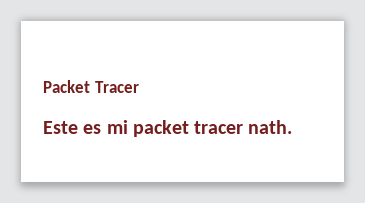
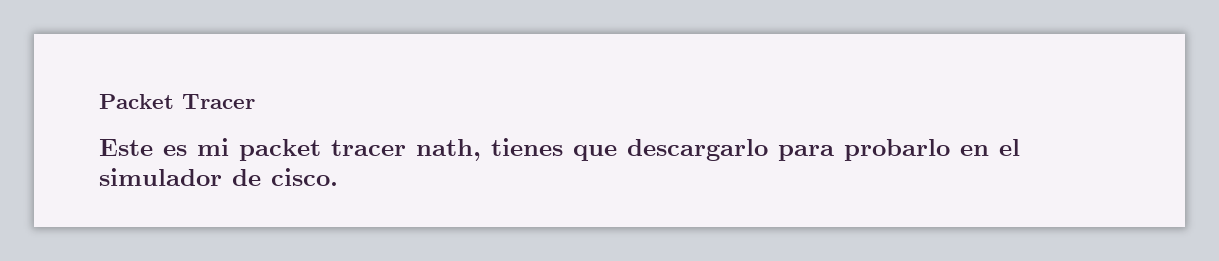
- Este es mi packet tracer nath.
+ Este es mi packet tracer nath, tienes que descargarlo para probarlo en el simulador de cisco.

